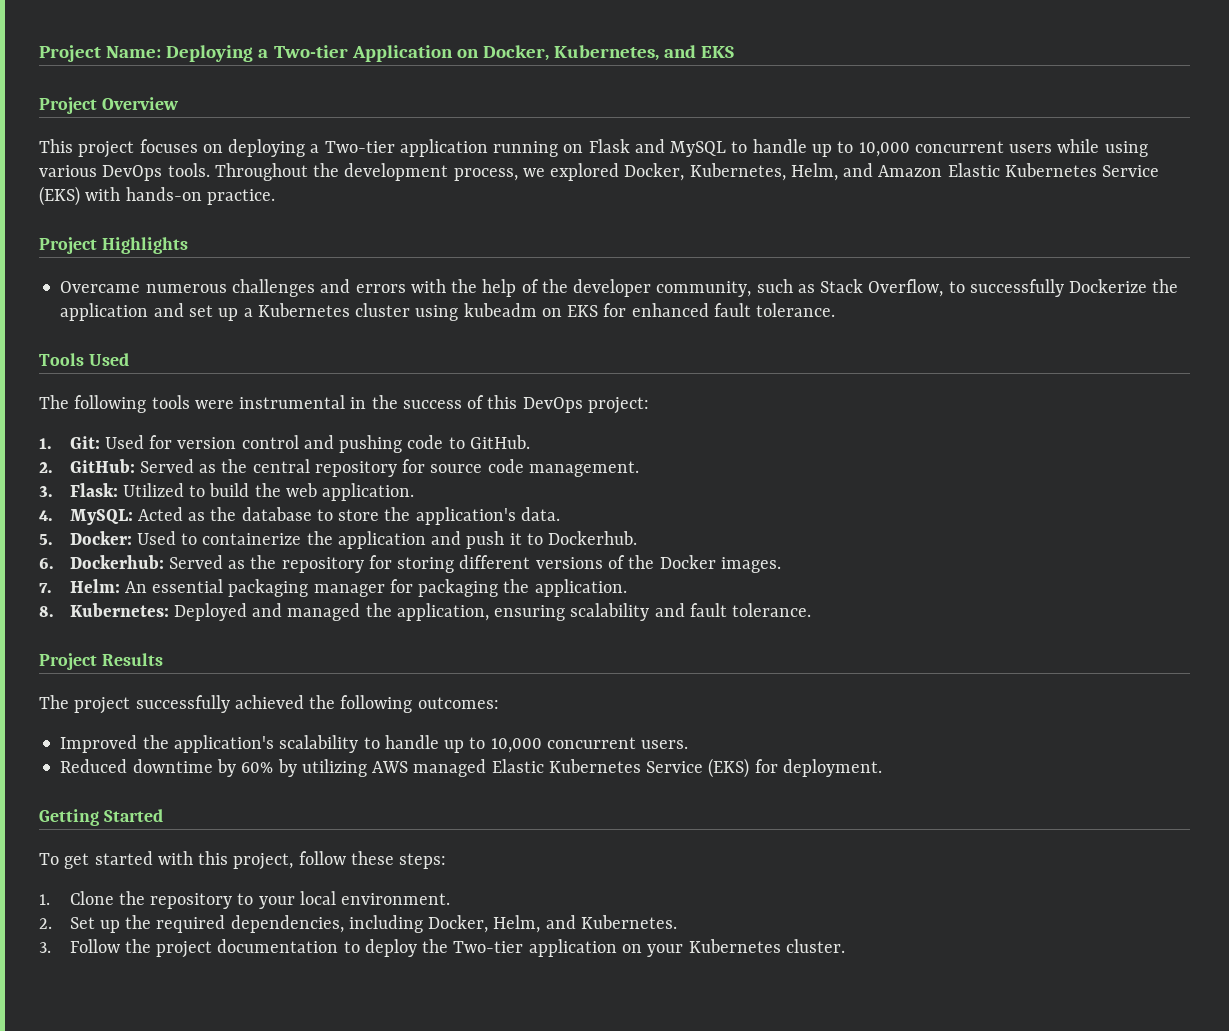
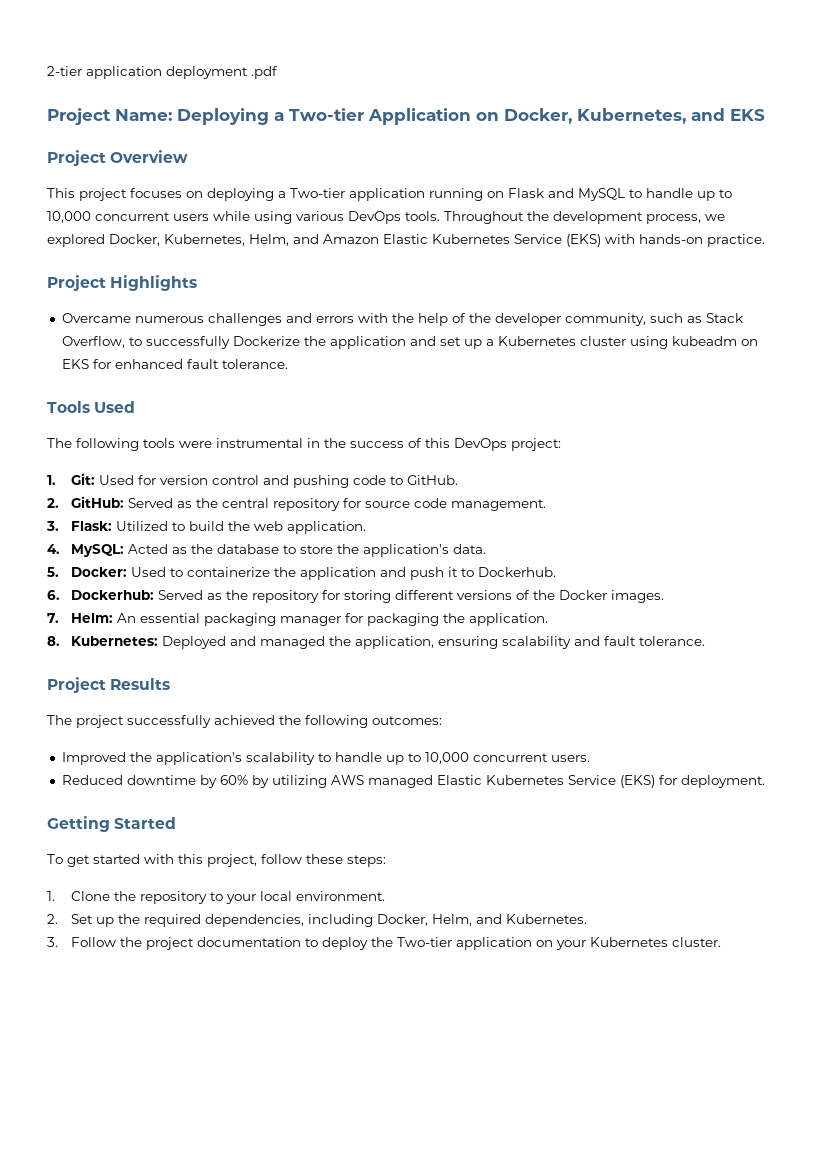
+ 2-tier application deployment .pdf

